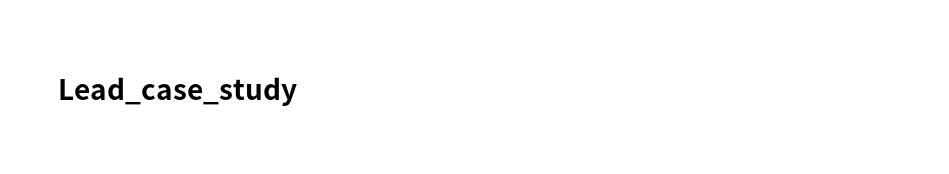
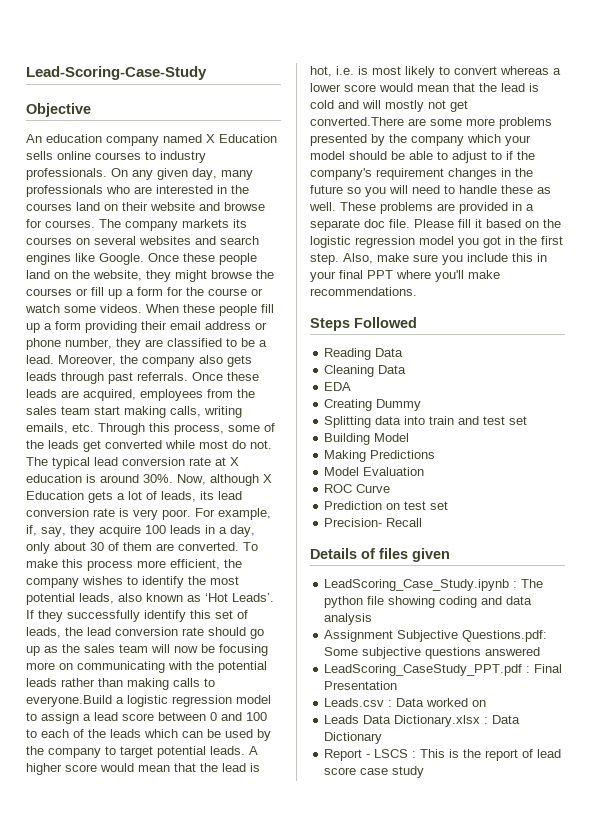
- Lead_case_study
+ Lead-Scoring-Case-Study
+ Objective
+ An education company named X Education sells online courses to industry professionals. On any given day, many professionals who are interested in the courses land on their website and browse for courses. The company markets its courses on several websites and search engines like Google. Once these people land on the website, they might browse the courses or fill up a form for the course or watch some videos. When these people fill up a form providing their email address or phone number, they are classified to be a lead. Moreover, the company also gets leads through past referrals. Once these leads are acquired, employees from the sales team start making calls, writing emails, etc. Through this process, some of the leads get converted while most do not. The typical lead conversion rate at X education is around 30%. Now, although X Education gets a lot of leads, its lead conversion rate is very poor. For example, if, say, they acquire 100 leads in a day, only about 30 of them are converted. To make this process more efficient, the company wishes to identify the most potential leads, also known as ‘Hot Leads’. If they successfully identify this set of leads, the lead conversion rate should go up as the sales team will now be focusing more on communicating with the potential leads rather than making calls to everyone.Build a logistic regression model to assign a lead score between 0 and 100 to each of the leads which can be used by the company to target potential leads. A higher score would mean that the lead is hot, i.e. is most likely to convert whereas a lower score would mean that the lead is cold and will mostly not get converted.There are some more problems presented by the company which your model should be able to adjust to if the company's requirement changes in the future so you will need to handle these as well. These problems are provided in a separate doc file. Please fill it based on the logistic regression model you got in the first step. Also, make sure you include this in your final PPT where you'll make recommendations.
+ Steps Followed
+ Reading Data
+ Cleaning Data
+ EDA
+ Creating Dummy
+ Splitting data into train and test set
+ Building Model
+ Making Predictions
+ Model Evaluation
+ ROC Curve
+ Prediction on test set
+ Precision- Recall
+ Details of files given
+ LeadScoring_Case_Study.ipynb : The python file showing coding and data analysis
+ Assignment Subjective Questions.pdf: Some subjective questions answered
+ LeadScoring_CaseStudy_PPT.pdf : Final Presentation
+ Leads.csv : Data worked on
+ Leads Data Dictionary.xlsx : Data Dictionary
+ Report - LSCS : This is the report of lead score case study

